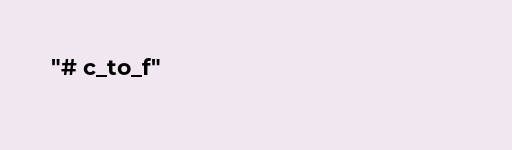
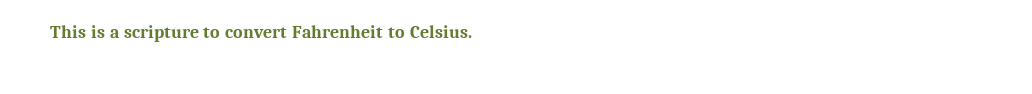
- "# c_to_f"
+ This is a scripture to convert Fahrenheit to Celsius.

